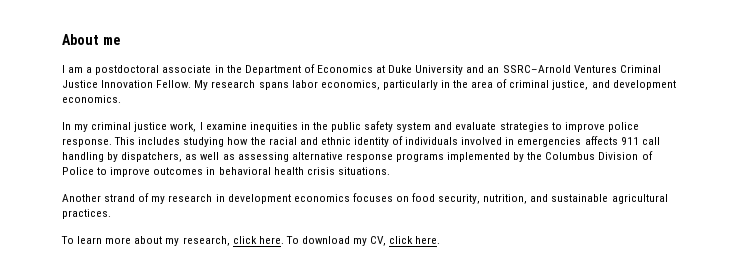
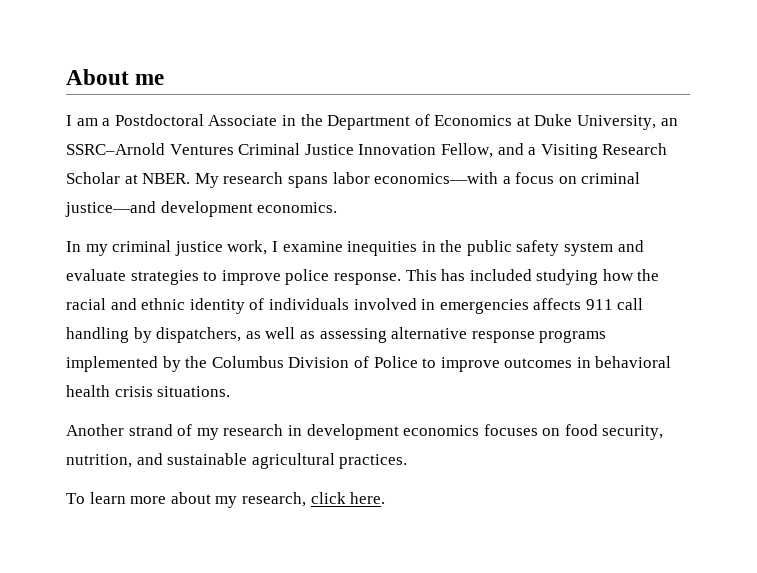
- I am a postdoctoral associate in the Department of Economics at Duke University and an SSRC–Arnold Ventures Criminal Justice Innovation Fellow. My research spans labor economics, particularly in the area of criminal justice, and development economics.
+ I am a Postdoctoral Associate in the Department of Economics at Duke University, an SSRC–Arnold Ventures Criminal Justice Innovation Fellow, and a Visiting Research Scholar at NBER. My research spans labor economics—with a focus on criminal justice—and development economics.
- This includes studying how the racial and ethnic identity of individuals involved in emergencies affects 911 call handling by dispatchers, as well as assessing alternative response programs implemented by the Columbus Division of Police to improve outcomes in behavioral health crisis situations.
+ This has included studying how the racial and ethnic identity of individuals involved in emergencies affects 911 call handling by dispatchers, as well as assessing alternative response programs implemented by the Columbus Division of Police to improve outcomes in behavioral health crisis situations.
- To download my CV, click here.

